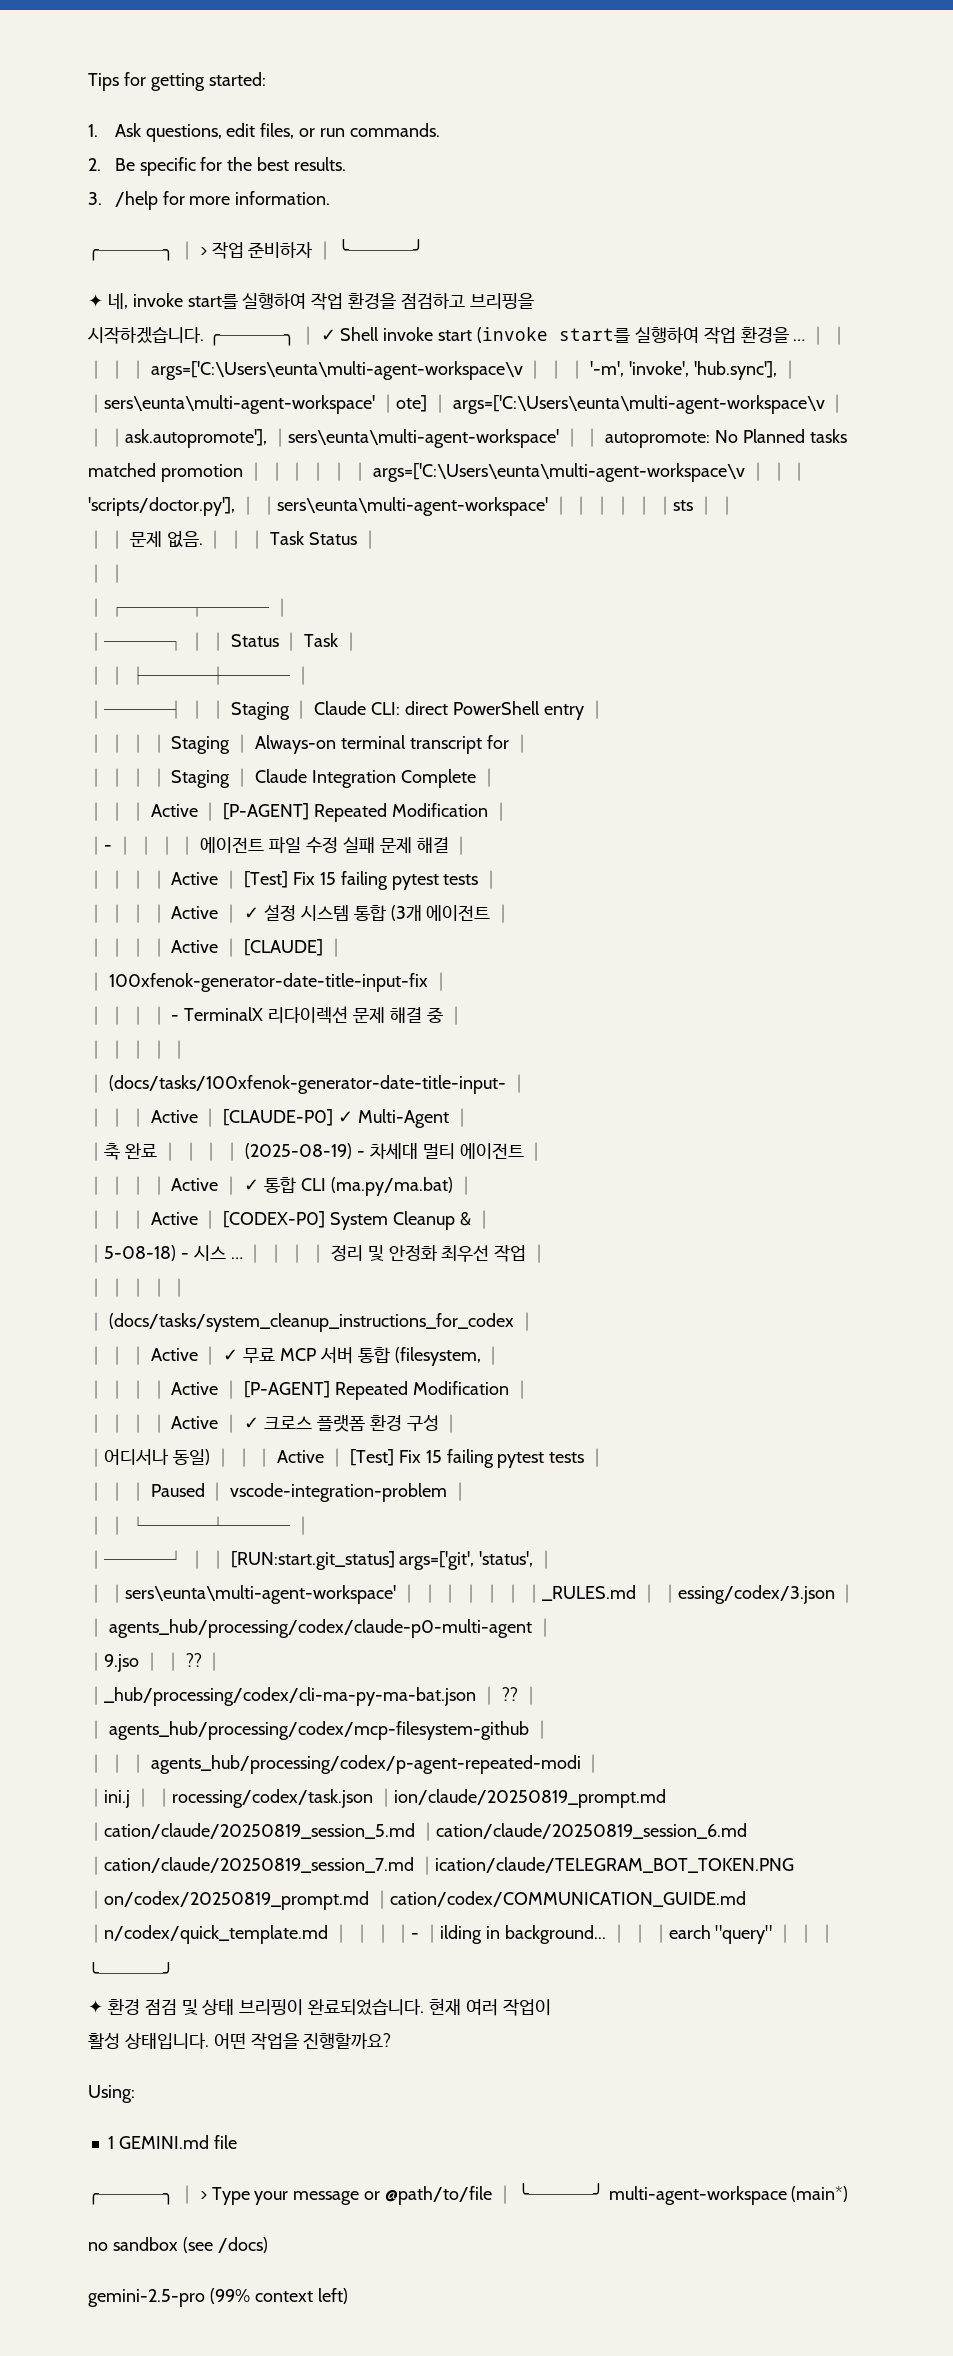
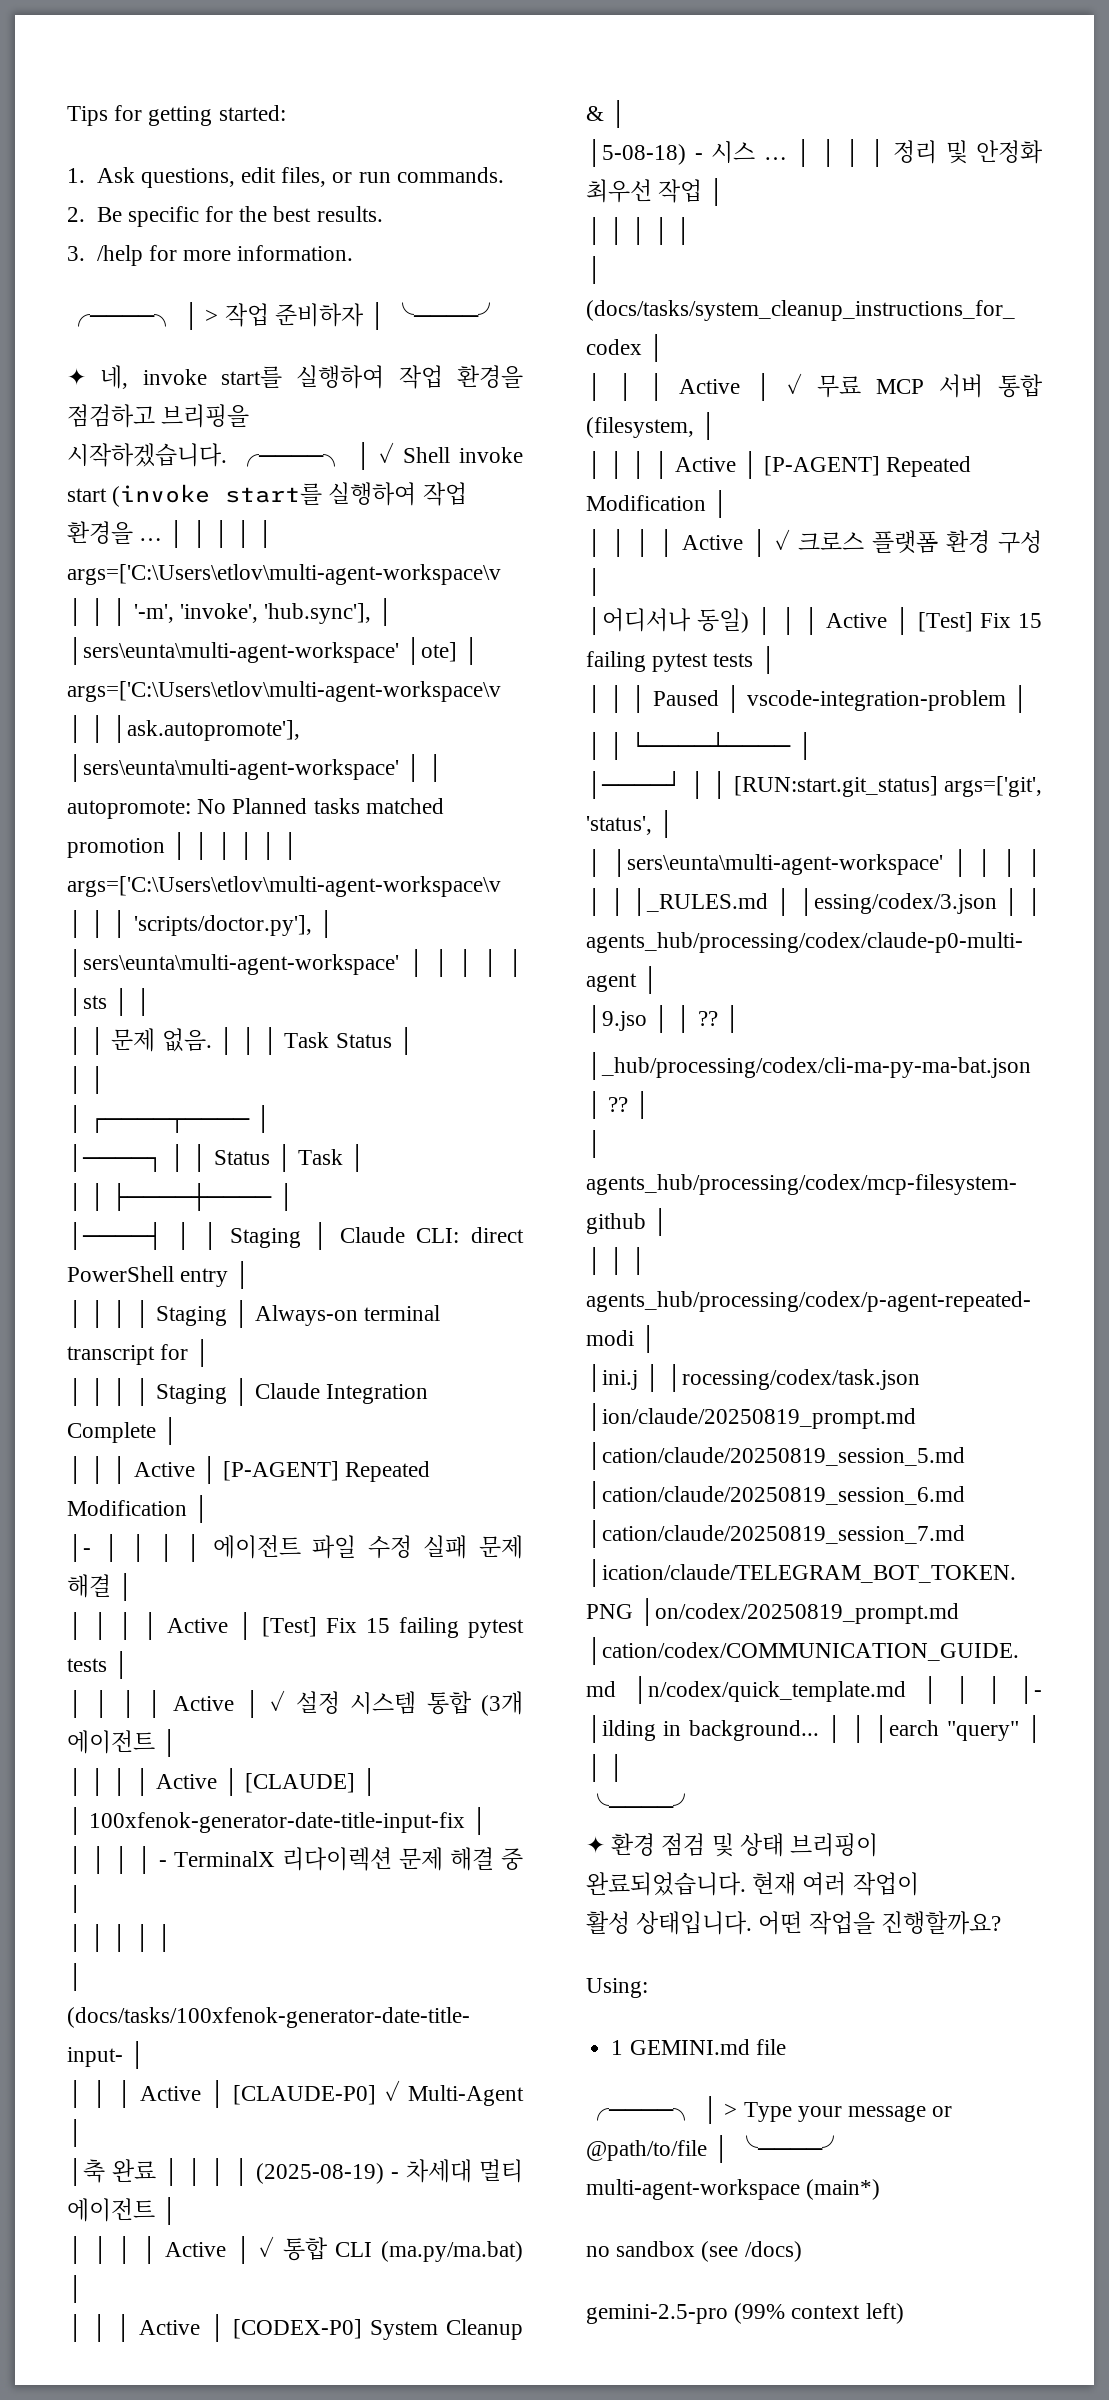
- │ │ │ │ │ args=['C:\Users\eunta\multi-agent-workspace\v │ │ │ '-m', 'invoke', 'hub.sync'], │ │sers\eunta\multi-agent-workspace' │ote] │ args=['C:\Users\eunta\multi-agent-workspace\v │ │ │ask.autopromote'], │sers\eunta\multi-agent-workspace' │ │ autopromote: No Planned tasks matched promotion │ │ │ │ │ │ args=['C:\Users\eunta\multi-agent-workspace\v │ │ │ 'scripts/doctor.py'], │ │sers\eunta\multi-agent-workspace' │ │ │ │ │ │sts │ │
+ │ │ │ │ │ args=['C:\Users\etlov\multi-agent-workspace\v │ │ │ '-m', 'invoke', 'hub.sync'], │ │sers\eunta\multi-agent-workspace' │ote] │ args=['C:\Users\etlov\multi-agent-workspace\v │ │ │ask.autopromote'], │sers\eunta\multi-agent-workspace' │ │ autopromote: No Planned tasks matched promotion │ │ │ │ │ │ args=['C:\Users\etlov\multi-agent-workspace\v │ │ │ 'scripts/doctor.py'], │ │sers\eunta\multi-agent-workspace' │ │ │ │ │ │sts │ │

